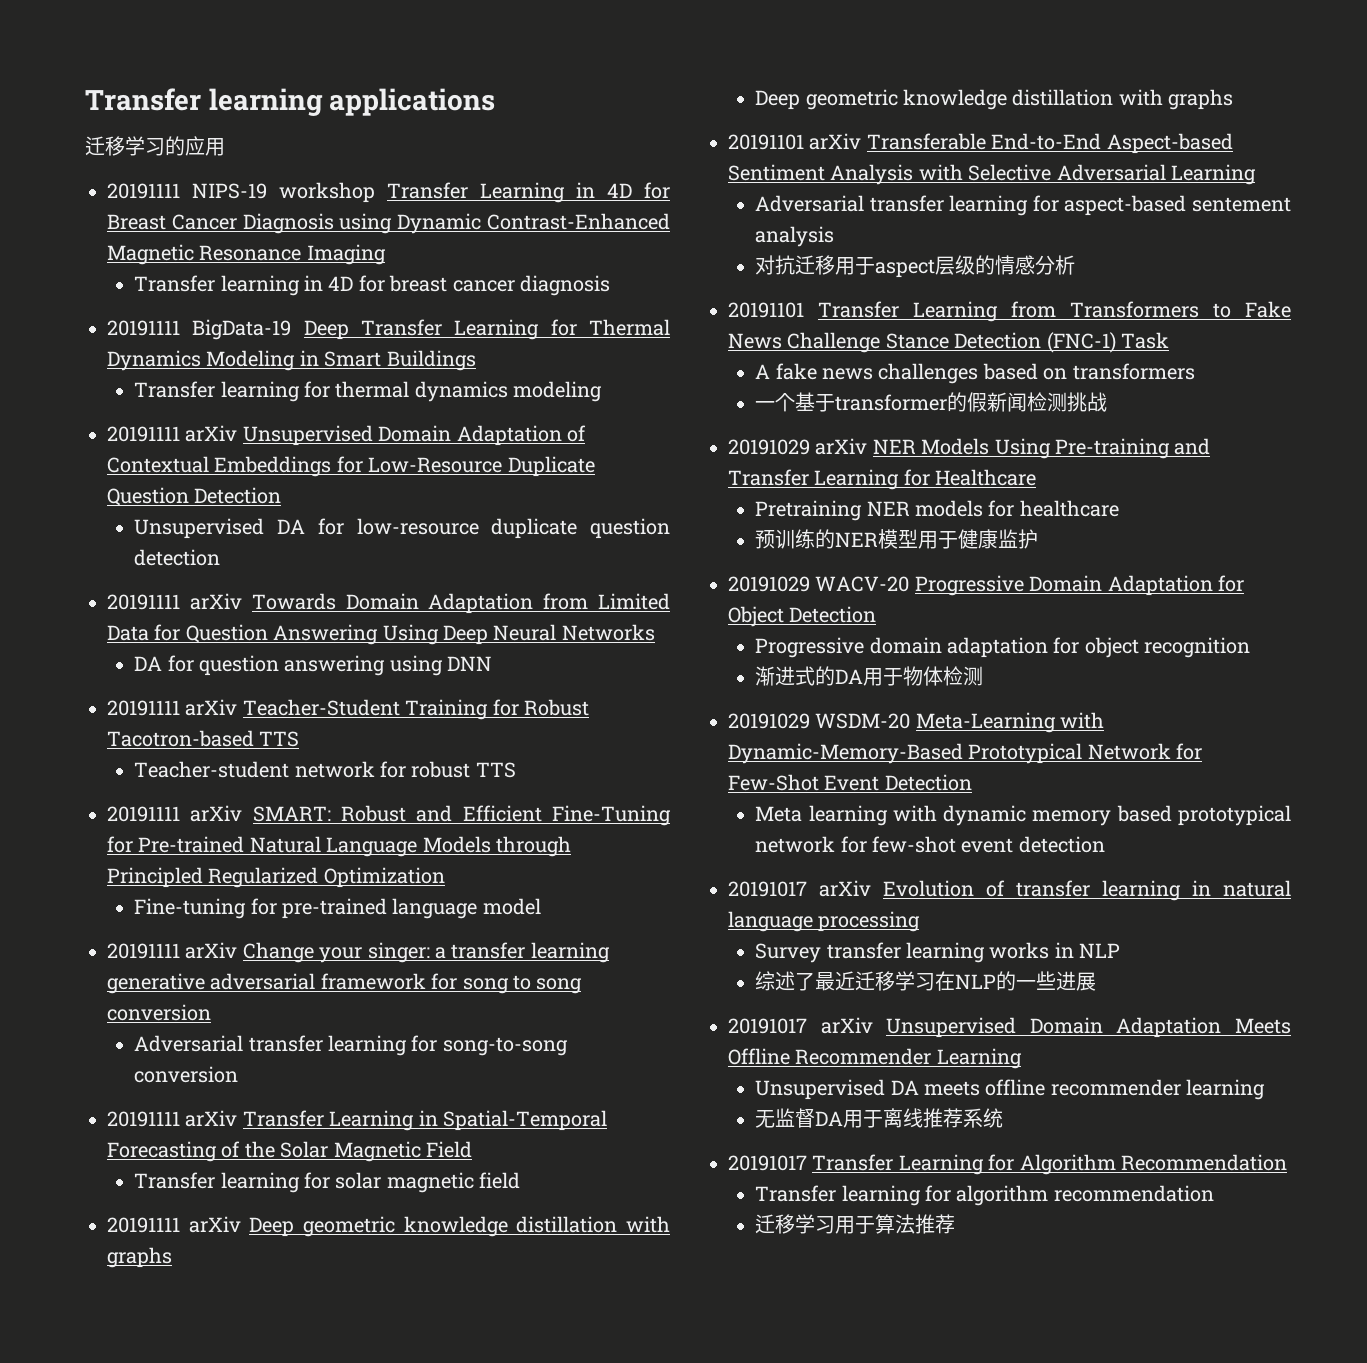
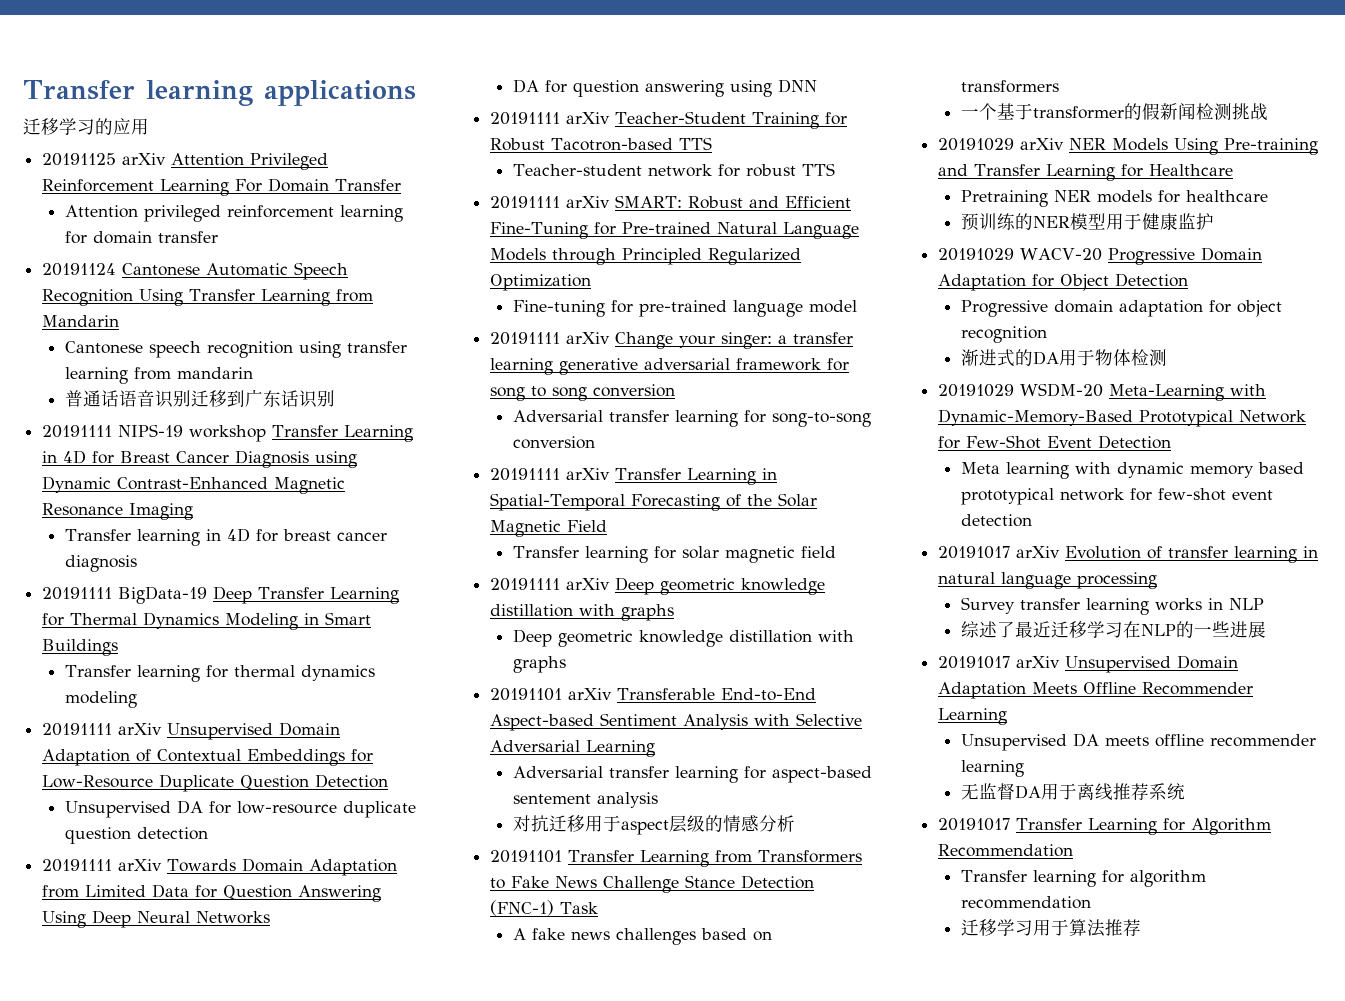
+ 20191125 arXiv Attention Privileged Reinforcement Learning For Domain Transfer
+ Attention privileged reinforcement learning for domain transfer
+ 20191124 Cantonese Automatic Speech Recognition Using Transfer Learning from Mandarin
+ Cantonese speech recognition using transfer learning from mandarin
+ 普通话语音识别迁移到广东话识别

